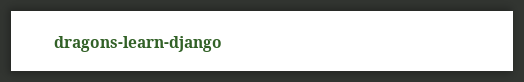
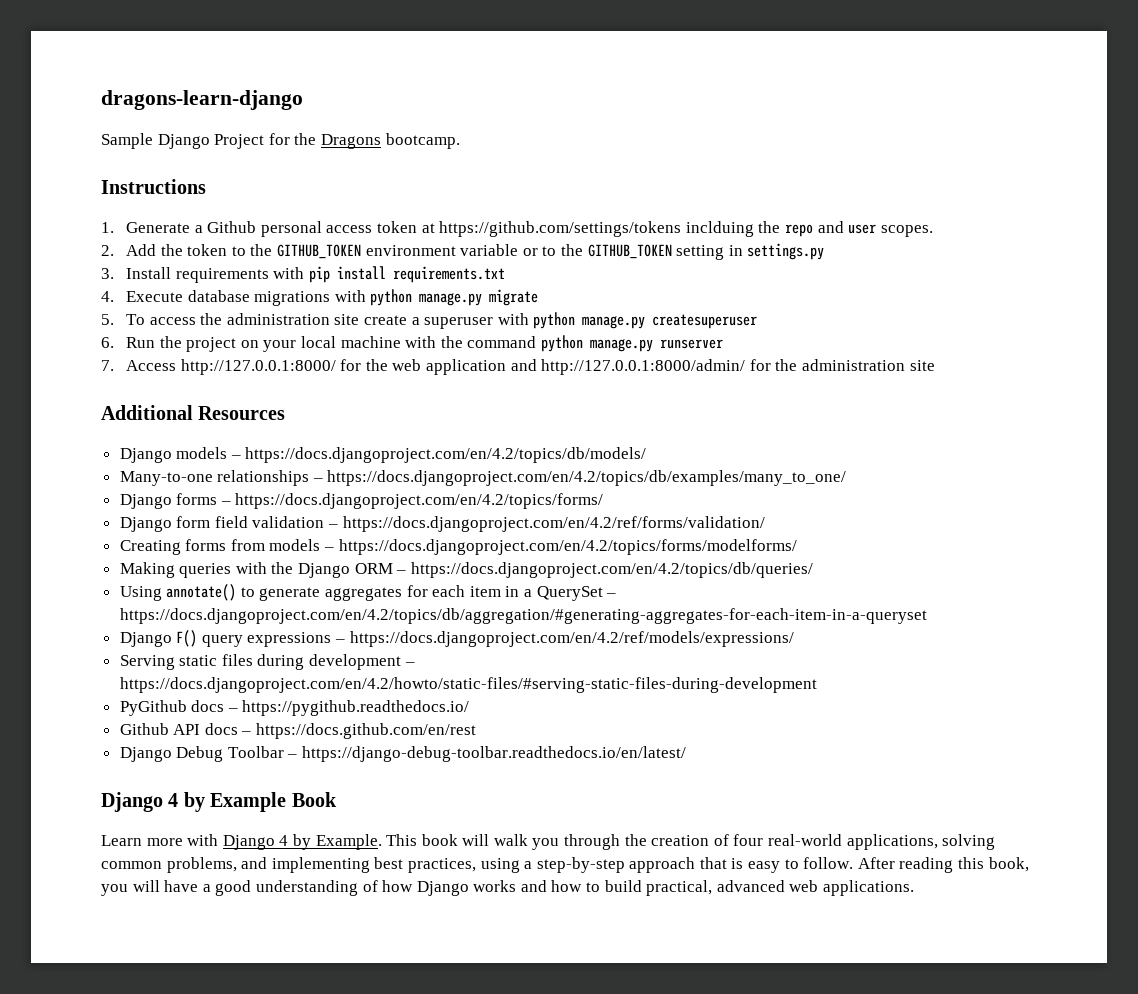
+ Sample Django Project for the Dragons bootcamp.
+ Instructions
+ 1. Generate a Github personal access token at https://github.com/settings/tokens inclduing the repo and user scopes.
+ 2. Add the token to the GITHUB_TOKEN environment variable or to the GITHUB_TOKEN setting in settings.py
+ 3. Install requirements with pip install requirements.txt
+ 4. Execute database migrations with python manage.py migrate
+ 5. To access the administration site create a superuser with python manage.py createsuperuser
+ 6. Run the project on your local machine with the command python manage.py runserver
+ 7. Access http://127.0.0.1:8000/ for the web application and http://127.0.0.1:8000/admin/ for the administration site
+ Additional Resources
+ Django models – https://docs.djangoproject.com/en/4.2/topics/db/models/
+ Many-to-one relationships – https://docs.djangoproject.com/en/4.2/topics/db/examples/many_to_one/
+ Django forms – https://docs.djangoproject.com/en/4.2/topics/forms/
+ Django form field validation – https://docs.djangoproject.com/en/4.2/ref/forms/validation/
+ Creating forms from models – https://docs.djangoproject.com/en/4.2/topics/forms/modelforms/
+ Making queries with the Django ORM – https://docs.djangoproject.com/en/4.2/topics/db/queries/
+ Using annotate() to generate aggregates for each item in a QuerySet – https://docs.djangoproject.com/en/4.2/topics/db/aggregation/#generating-aggregates-for-each-item-in-a-queryset
+ Django F() query expressions – https://docs.djangoproject.com/en/4.2/ref/models/expressions/
+ Serving static files during development – https://docs.djangoproject.com/en/4.2/howto/static-files/#serving-static-files-during-development
+ PyGithub docs – https://pygithub.readthedocs.io/
+ Github API docs – https://docs.github.com/en/rest
+ Django Debug Toolbar – https://django-debug-toolbar.readthedocs.io/en/latest/
+ Django 4 by Example Book
+ Learn more with Django 4 by Example. This book will walk you through the creation of four real-world applications, solving common problems, and implementing best practices, using a step-by-step approach that is easy to follow. After reading this book, you will have a good understanding of how Django works and how to build practical, advanced web applications.

